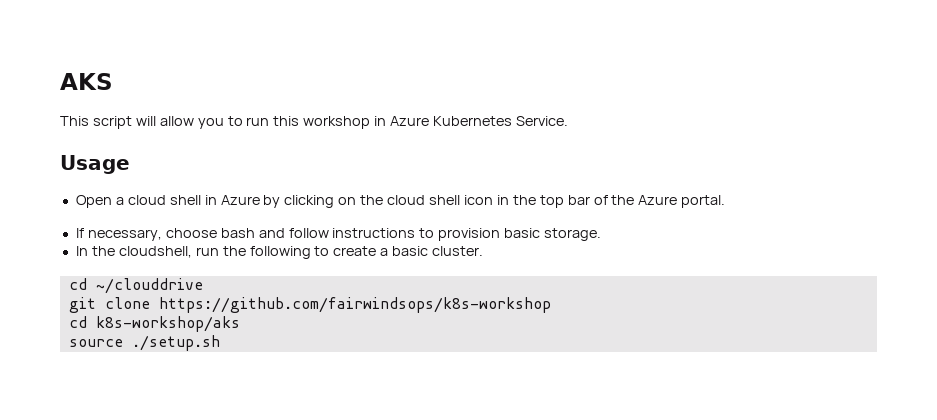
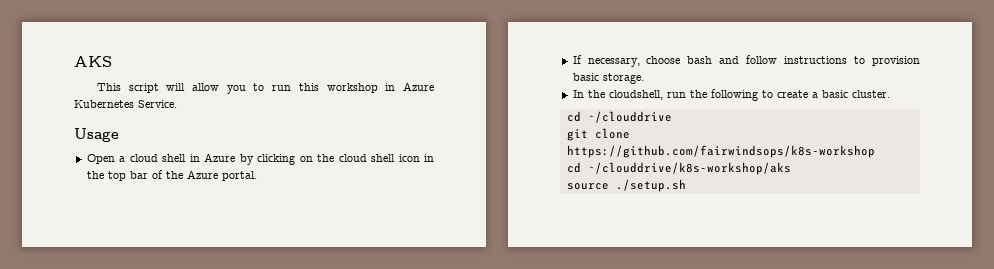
- cd k8s-workshop/aks
+ cd ~/clouddrive/k8s-workshop/aks

